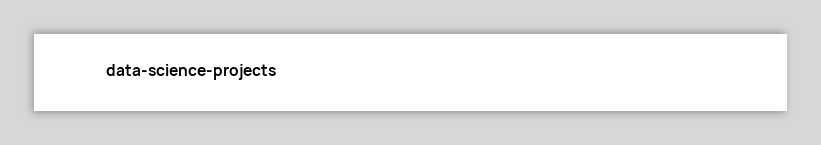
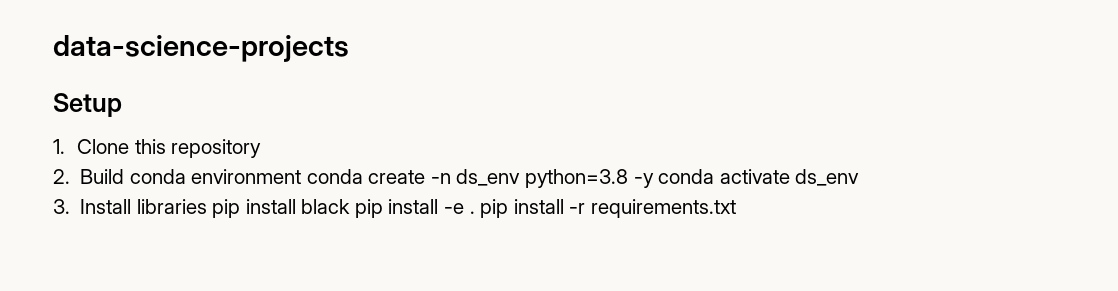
+ Setup
+ 1. Clone this repository
+ 2. Build conda environment conda create -n ds_env python=3.8 -y conda activate ds_env
+ 3. Install libraries pip install black pip install -e . pip install -r requirements.txt

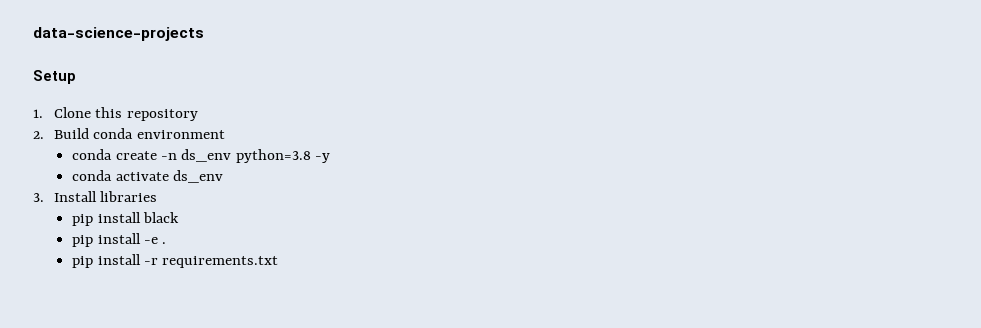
- 2. Build conda environment conda create -n ds_env python=3.8 -y conda activate ds_env
+ 2. Build conda environment
+ conda create -n ds_env python=3.8 -y
+ conda activate ds_env
- 3. Install libraries pip install black pip install -e . pip install -r requirements.txt
+ 3. Install libraries
+ pip install black
+ pip install -e .
+ pip install -r requirements.txt

